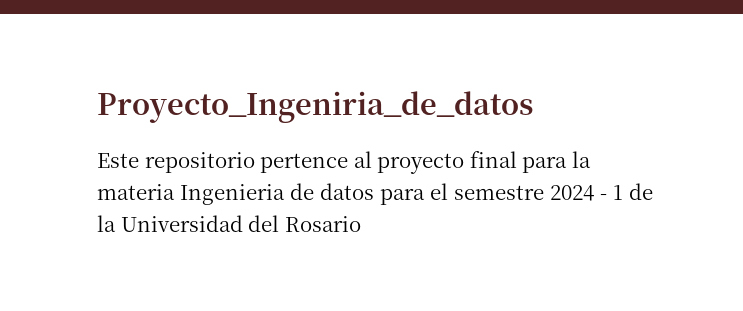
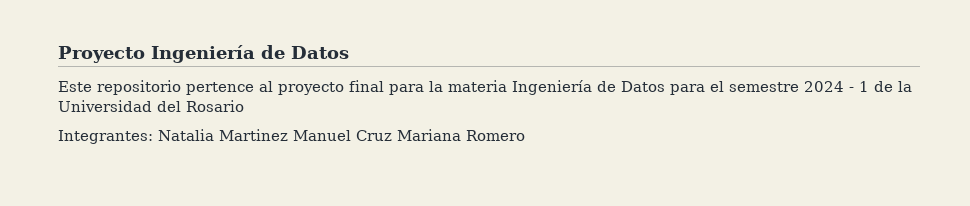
- Proyecto_Ingeniria_de_datos
+ Proyecto Ingeniería de Datos
- Este repositorio pertence al proyecto final para la materia Ingenieria de datos para el semestre 2024 - 1 de la Universidad del Rosario
+ Este repositorio pertence al proyecto final para la materia Ingeniería de Datos para el semestre 2024 - 1 de la Universidad del Rosario
+ Integrantes: Natalia Martinez Manuel Cruz Mariana Romero

